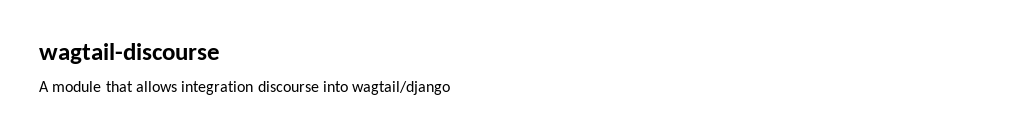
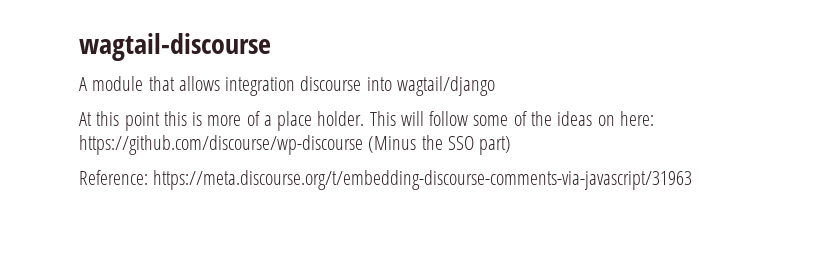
+ At this point this is more of a place holder. This will follow some of the ideas on here: https://github.com/discourse/wp-discourse (Minus the SSO part)
+ Reference: https://meta.discourse.org/t/embedding-discourse-comments-via-javascript/31963

